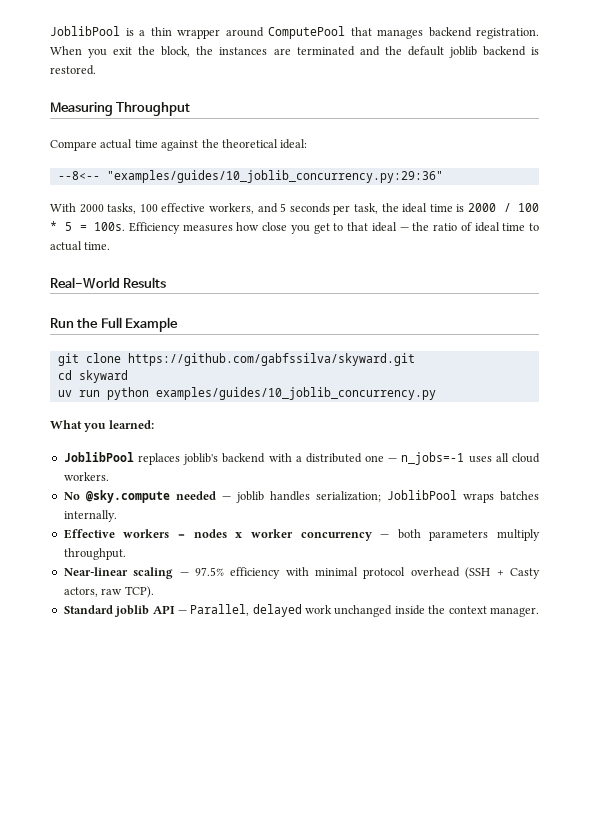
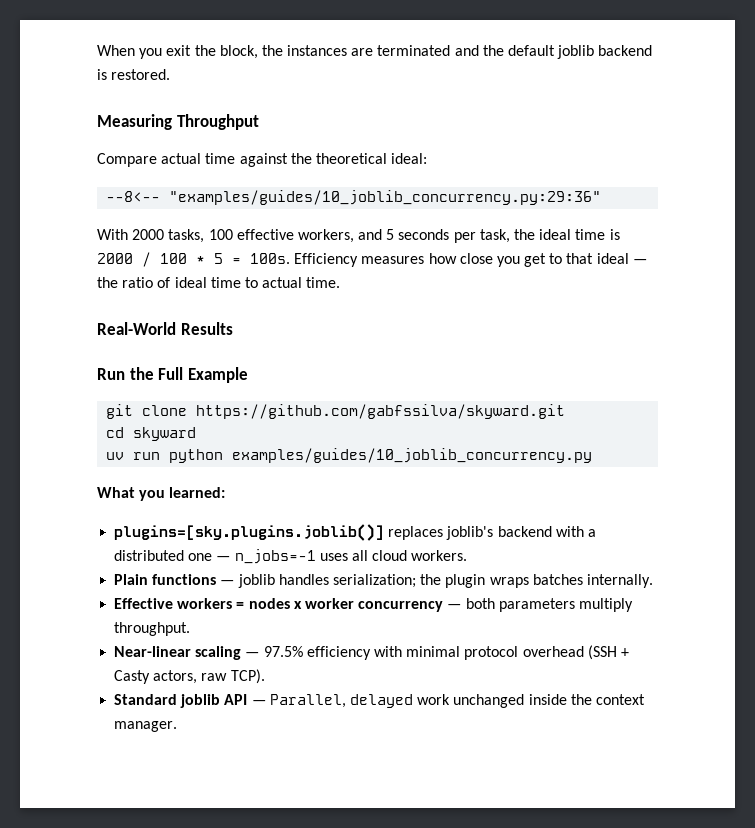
- JoblibPool is a thin wrapper around ComputePool that manages backend registration.
- JoblibPool replaces joblib's backend with a distributed one — n_jobs=-1 uses all cloud workers.
+ plugins=[sky.plugins.joblib()] replaces joblib's backend with a distributed one — n_jobs=-1 uses all cloud workers.
- No @sky.compute needed — joblib handles serialization; JoblibPool wraps batches internally.
+ Plain functions — joblib handles serialization; the plugin wraps batches internally.

